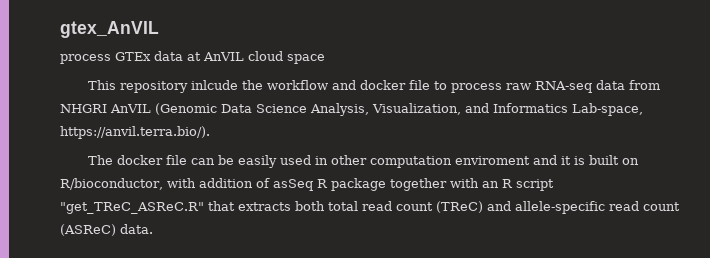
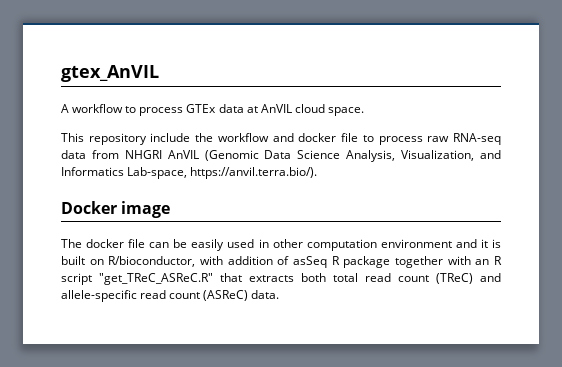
- process GTEx data at AnVIL cloud space
+ A workflow to process GTEx data at AnVIL cloud space.
- This repository inlcude the workflow and docker file to process raw RNA-seq data from NHGRI AnVIL (Genomic Data Science Analysis, Visualization, and Informatics Lab-space, https://anvil.terra.bio/).
+ This repository include the workflow and docker file to process raw RNA-seq data from NHGRI AnVIL (Genomic Data Science Analysis, Visualization, and Informatics Lab-space, https://anvil.terra.bio/).
+ Docker image
- The docker file can be easily used in other computation enviroment and it is built on R/bioconductor, with addition of asSeq R package together with an R script "get_TReC_ASReC.R" that extracts both total read count (TReC) and allele-specific read count (ASReC) data.
+ The docker file can be easily used in other computation environment and it is built on R/bioconductor, with addition of asSeq R package together with an R script "get_TReC_ASReC.R" that extracts both total read count (TReC) and allele-specific read count (ASReC) data.

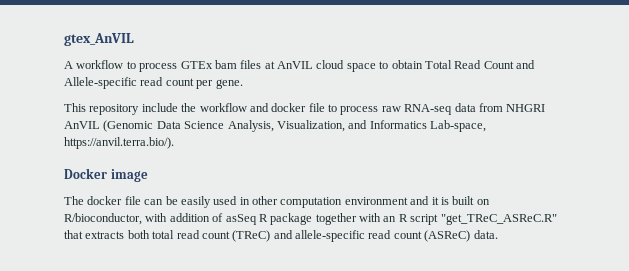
- A workflow to process GTEx data at AnVIL cloud space.
+ A workflow to process GTEx bam files at AnVIL cloud space to obtain Total Read Count and Allele-specific read count per gene.

